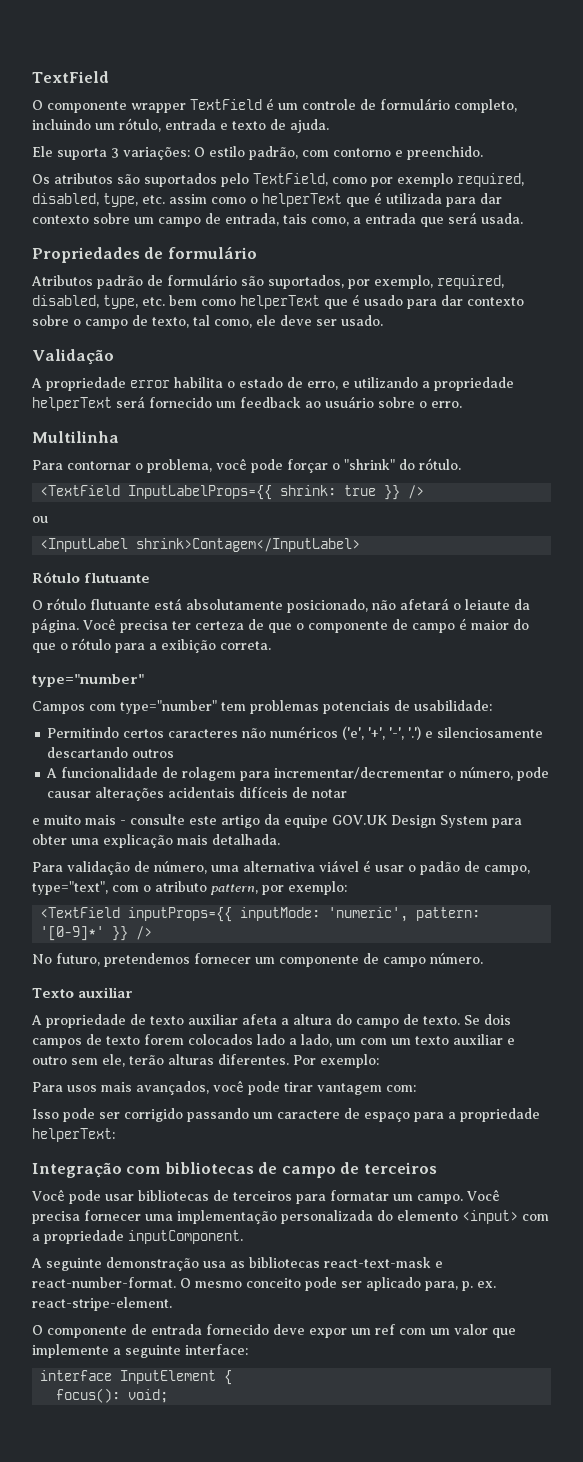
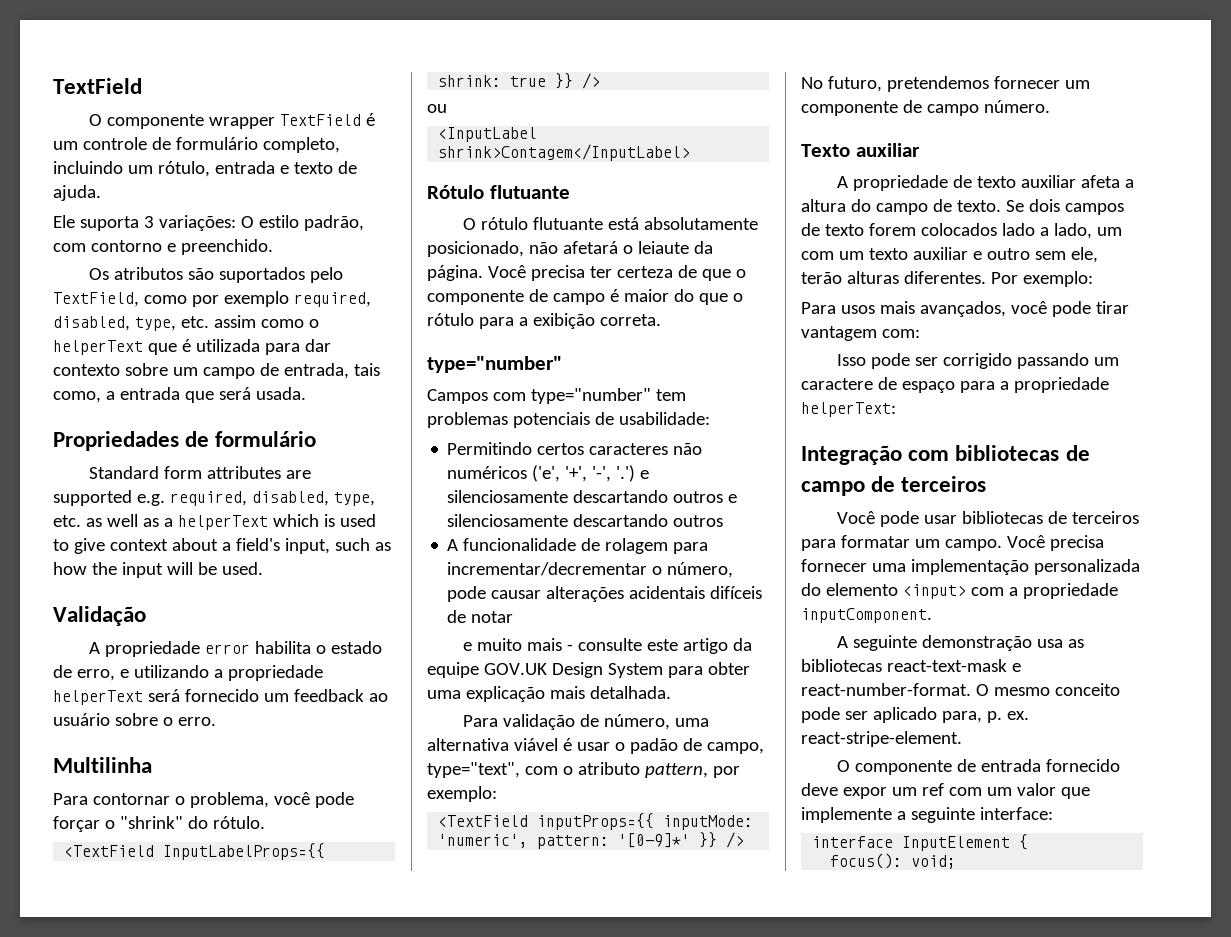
- Atributos padrão de formulário são suportados, por exemplo, required, disabled, type, etc. bem como helperText que é usado para dar contexto sobre o campo de texto, tal como, ele deve ser usado.
+ Standard form attributes are supported e.g. required, disabled, type, etc. as well as a helperText which is used to give context about a field's input, such as how the input will be used.
- Permitindo certos caracteres não numéricos ('e', '+', '-', '.') e silenciosamente descartando outros
+ Permitindo certos caracteres não numéricos ('e', '+', '-', '.') e silenciosamente descartando outros e silenciosamente descartando outros

